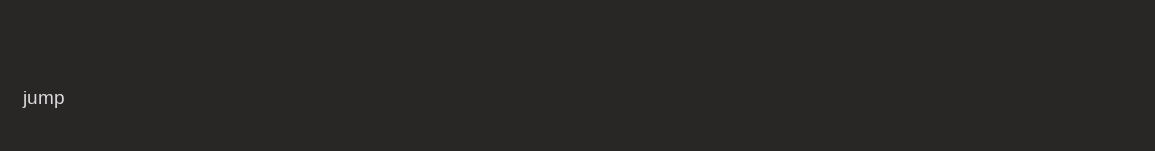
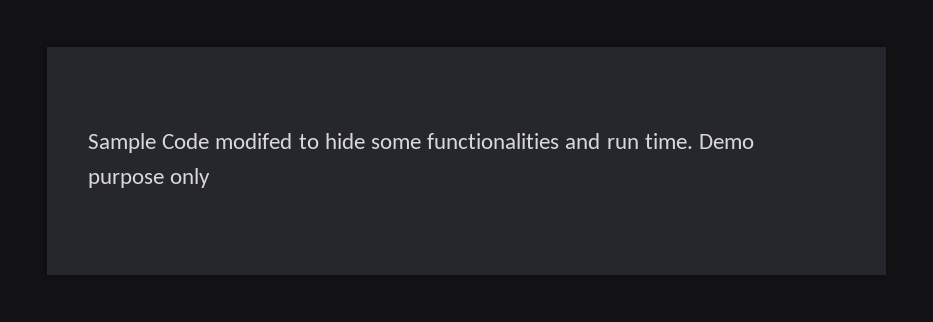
- jump
+ Sample Code modifed to hide some functionalities and run time. Demo purpose only

